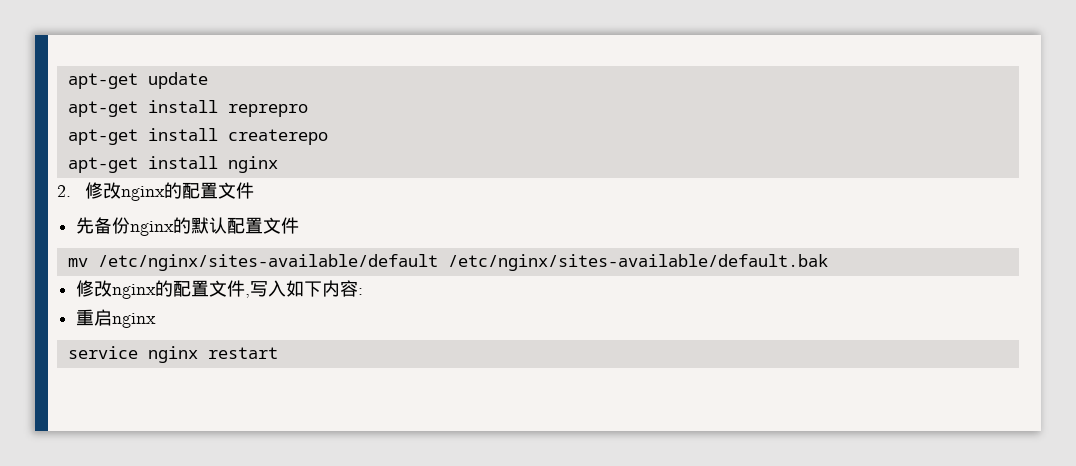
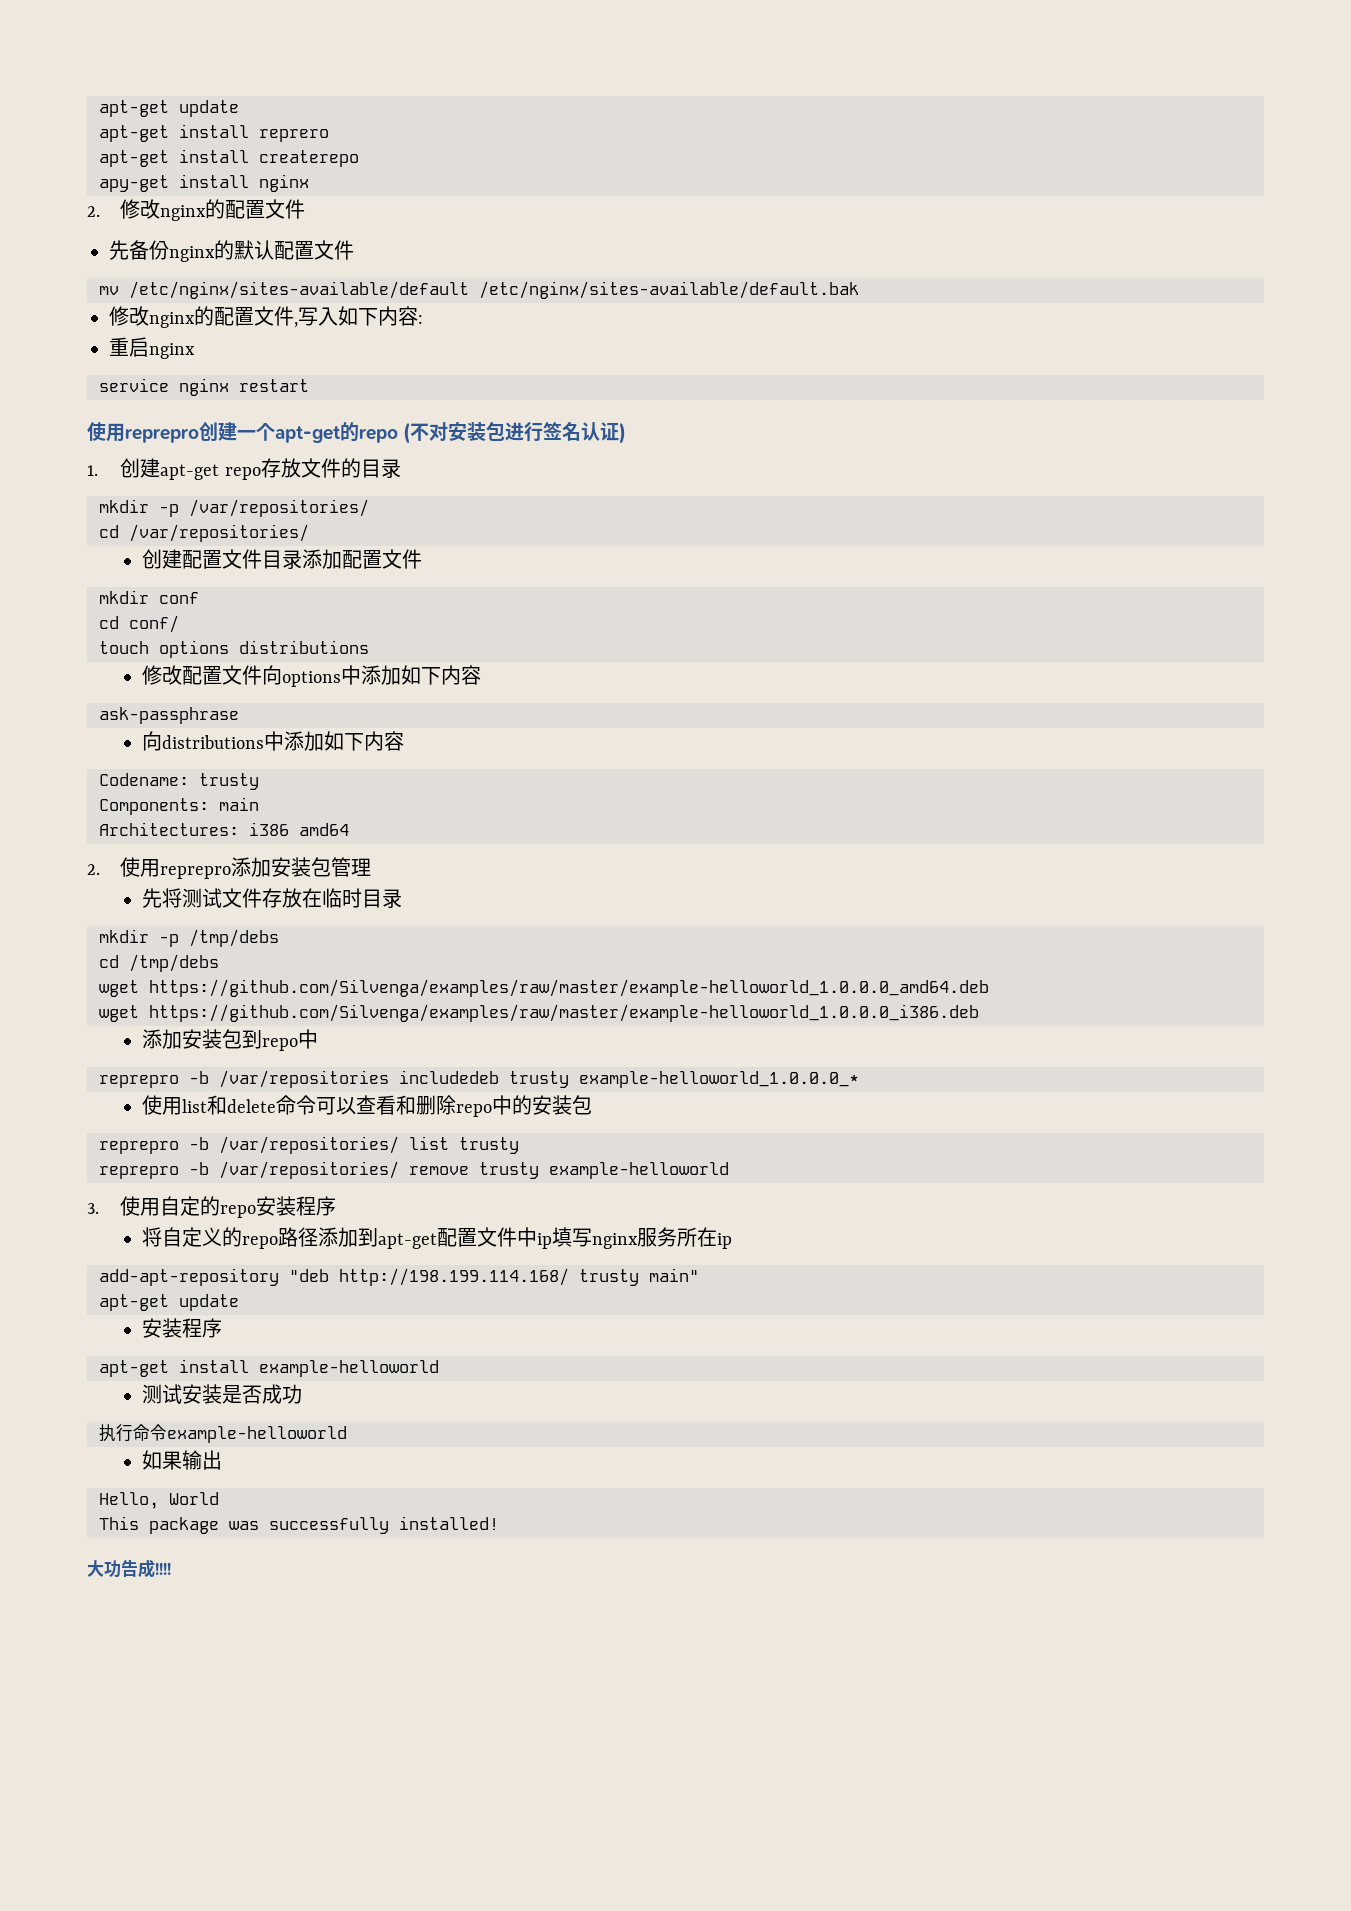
- apt-get install reprepro
+ apt-get install reprero
- apt-get install nginx
+ apy-get install nginx
+ 使用reprepro创建一个apt-get的repo (不对安装包进行签名认证)
+ 1.创建apt-get repo存放文件的目录
+ mkdir -p /var/repositories/
+ cd /var/repositories/
+ 创建配置文件目录添加配置文件
+ mkdir conf
+ cd conf/
+ touch options distributions
+ 修改配置文件向options中添加如下内容
+ ask-passphrase
+ 向distributions中添加如下内容
+ Codename: trusty
+ Components: main
+ Architectures: i386 amd64
+ 2.使用reprepro添加安装包管理
+ 先将测试文件存放在临时目录
+ mkdir -p /tmp/debs
+ cd /tmp/debs
+ wget https://github.com/Silvenga/examples/raw/master/example-helloworld_1.0.0.0_amd64.deb
+ wget https://github.com/Silvenga/examples/raw/master/example-helloworld_1.0.0.0_i386.deb
+ 添加安装包到repo中
+ reprepro -b /var/repositories includedeb trusty example-helloworld_1.0.0.0_*
+ 使用list和delete命令可以查看和删除repo中的安装包
+ reprepro -b /var/repositories/ list trusty
+ reprepro -b /var/repositories/ remove trusty example-helloworld
+ 3.使用自定的repo安装程序
+ 将自定义的repo路径添加到apt-get配置文件中ip填写nginx服务所在ip
+ add-apt-repository "deb http://198.199.114.168/ trusty main"
+ apt-get update
+ 安装程序
+ apt-get install example-helloworld
+ 测试安装是否成功
+ 执行命令example-helloworld
+ 如果输出
+ Hello, World
+ This package was successfully installed!
+ 大功告成!!!!

